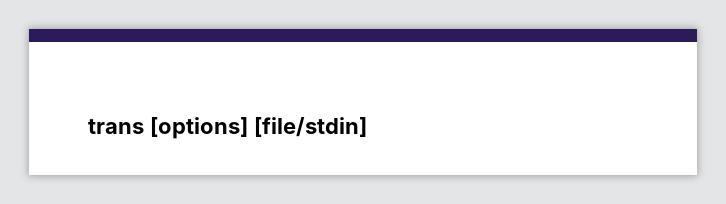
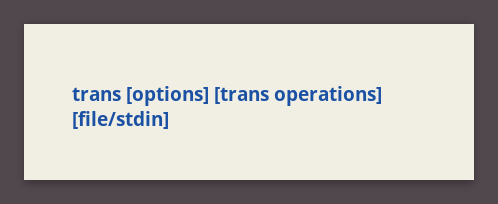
- trans [options] [file/stdin]
+ trans [options] [trans operations] [file/stdin]

